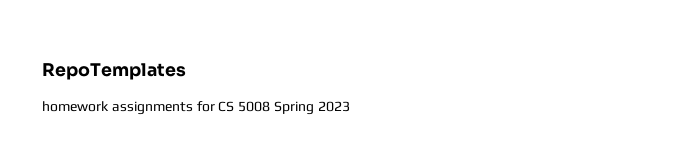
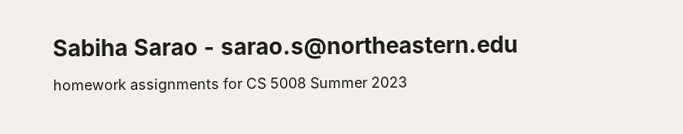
- RepoTemplates
+ Sabiha Sarao - sarao.s@northeastern.edu
- homework assignments for CS 5008 Spring 2023
+ homework assignments for CS 5008 Summer 2023

